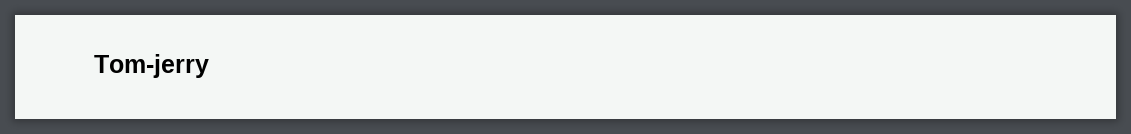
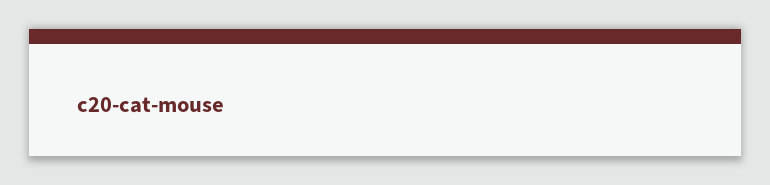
- Tom-jerry
+ c20-cat-mouse

